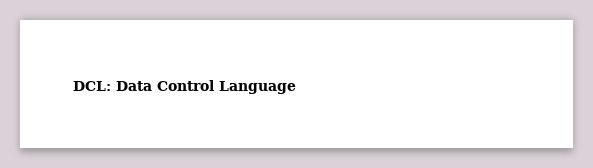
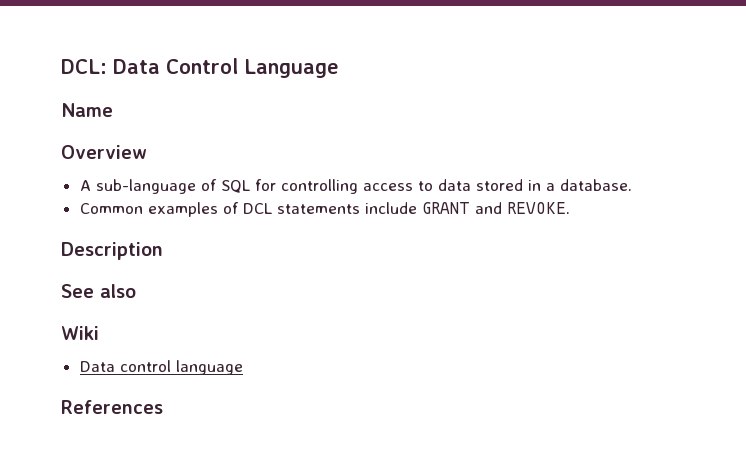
+ Name
+ Overview
+ A sub-language of SQL for controlling access to data stored in a database.
+ Common examples of DCL statements include GRANT and REVOKE.
+ Description
+ See also
+ Wiki
+ Data control language
+ References

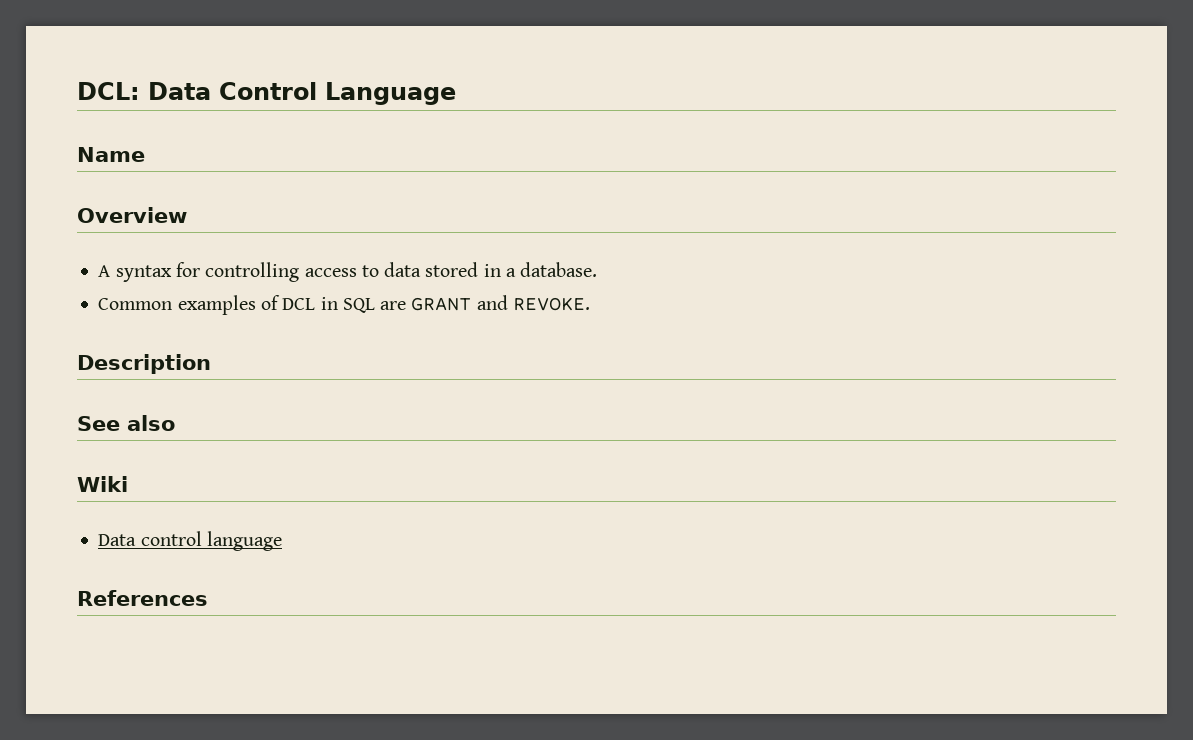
- A sub-language of SQL for controlling access to data stored in a database.
+ A syntax for controlling access to data stored in a database.
- Common examples of DCL statements include GRANT and REVOKE.
+ Common examples of DCL in SQL are GRANT and REVOKE.

